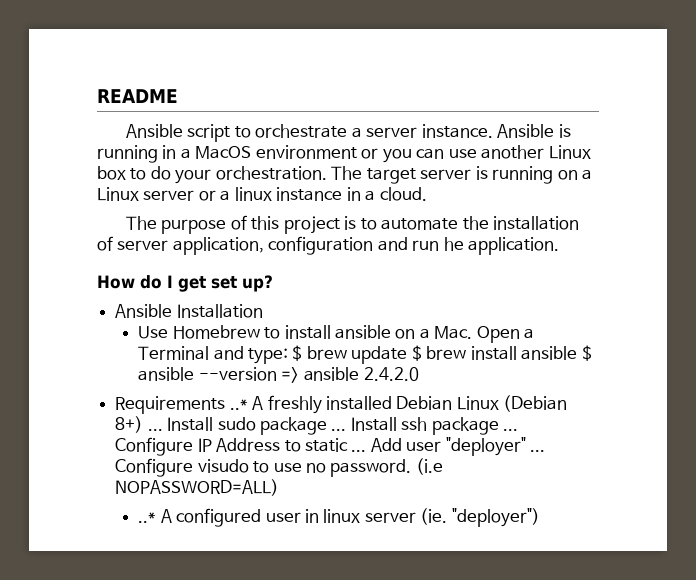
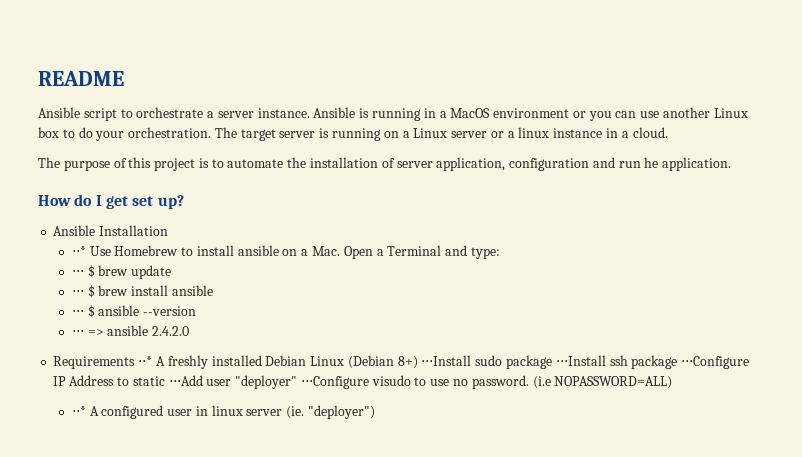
- Use Homebrew to install ansible on a Mac. Open a Terminal and type: $ brew update $ brew install ansible $ ansible --version => ansible 2.4.2.0
+ ⋅⋅* Use Homebrew to install ansible on a Mac. Open a Terminal and type:
+ ⋅⋅⋅ $ brew update
+ ⋅⋅⋅ $ brew install ansible
+ ⋅⋅⋅ $ ansible --version
+ ⋅⋅⋅ => ansible 2.4.2.0
- Requirements ..* A freshly installed Debian Linux (Debian 8+) ... Install sudo package ... Install ssh package ... Configure IP Address to static ... Add user "deployer" ... Configure visudo to use no password.
+ Requirements ⋅⋅* A freshly installed Debian Linux (Debian 8+) ⋅⋅⋅Install sudo package ⋅⋅⋅Install ssh package ⋅⋅⋅Configure IP Address to static ⋅⋅⋅Add user "deployer" ⋅⋅⋅Configure visudo to use no password.
- ..* A configured user in linux server (ie. "deployer")
+ ⋅⋅* A configured user in linux server (ie. "deployer")

